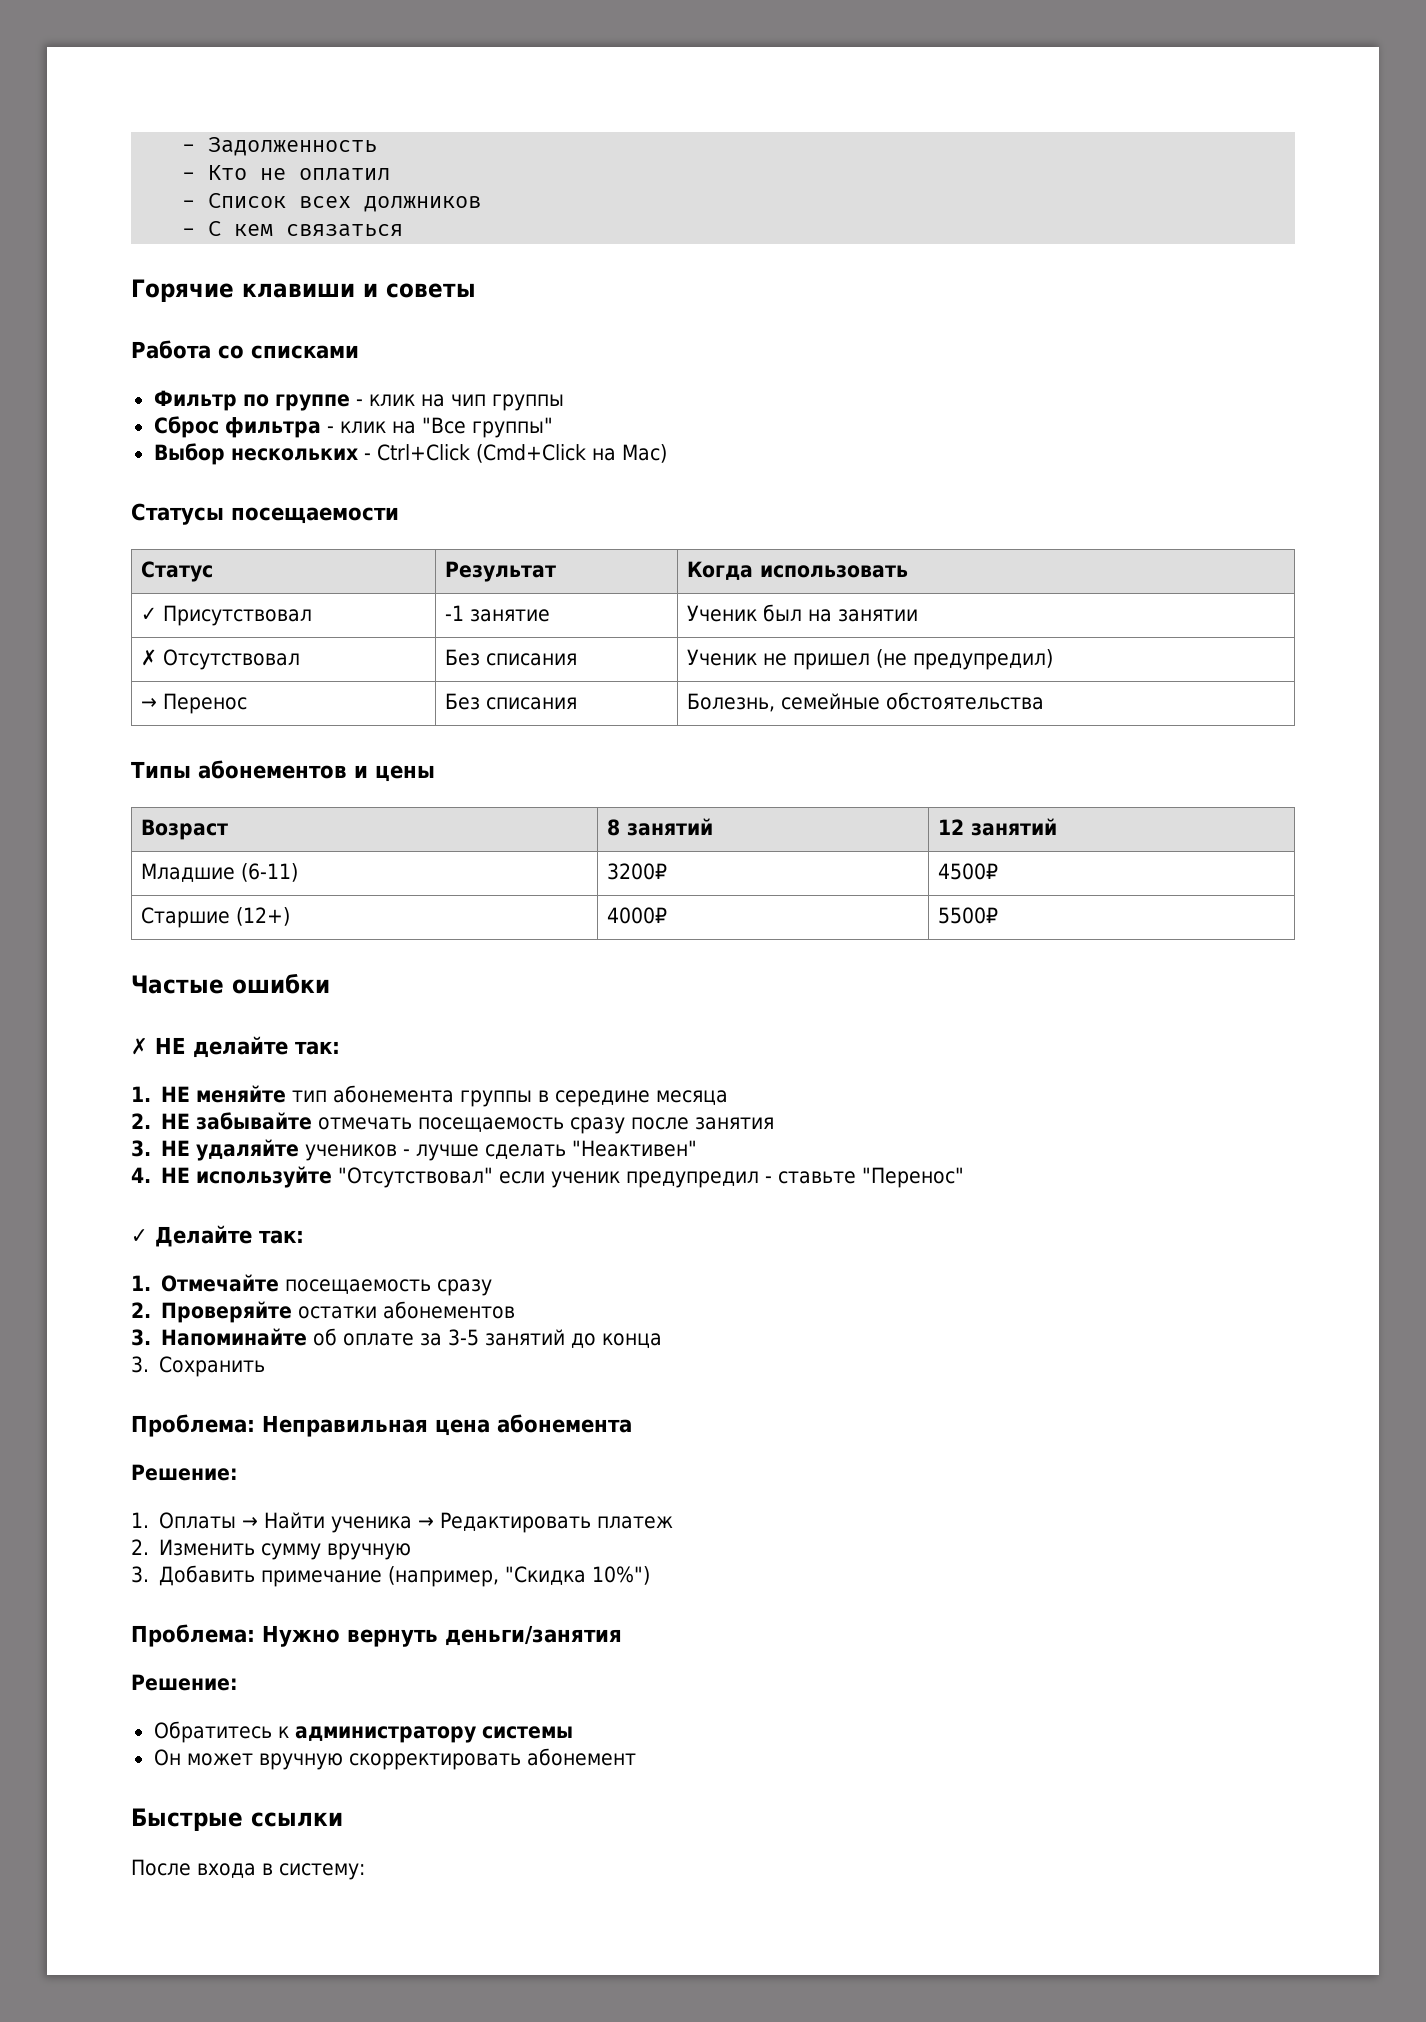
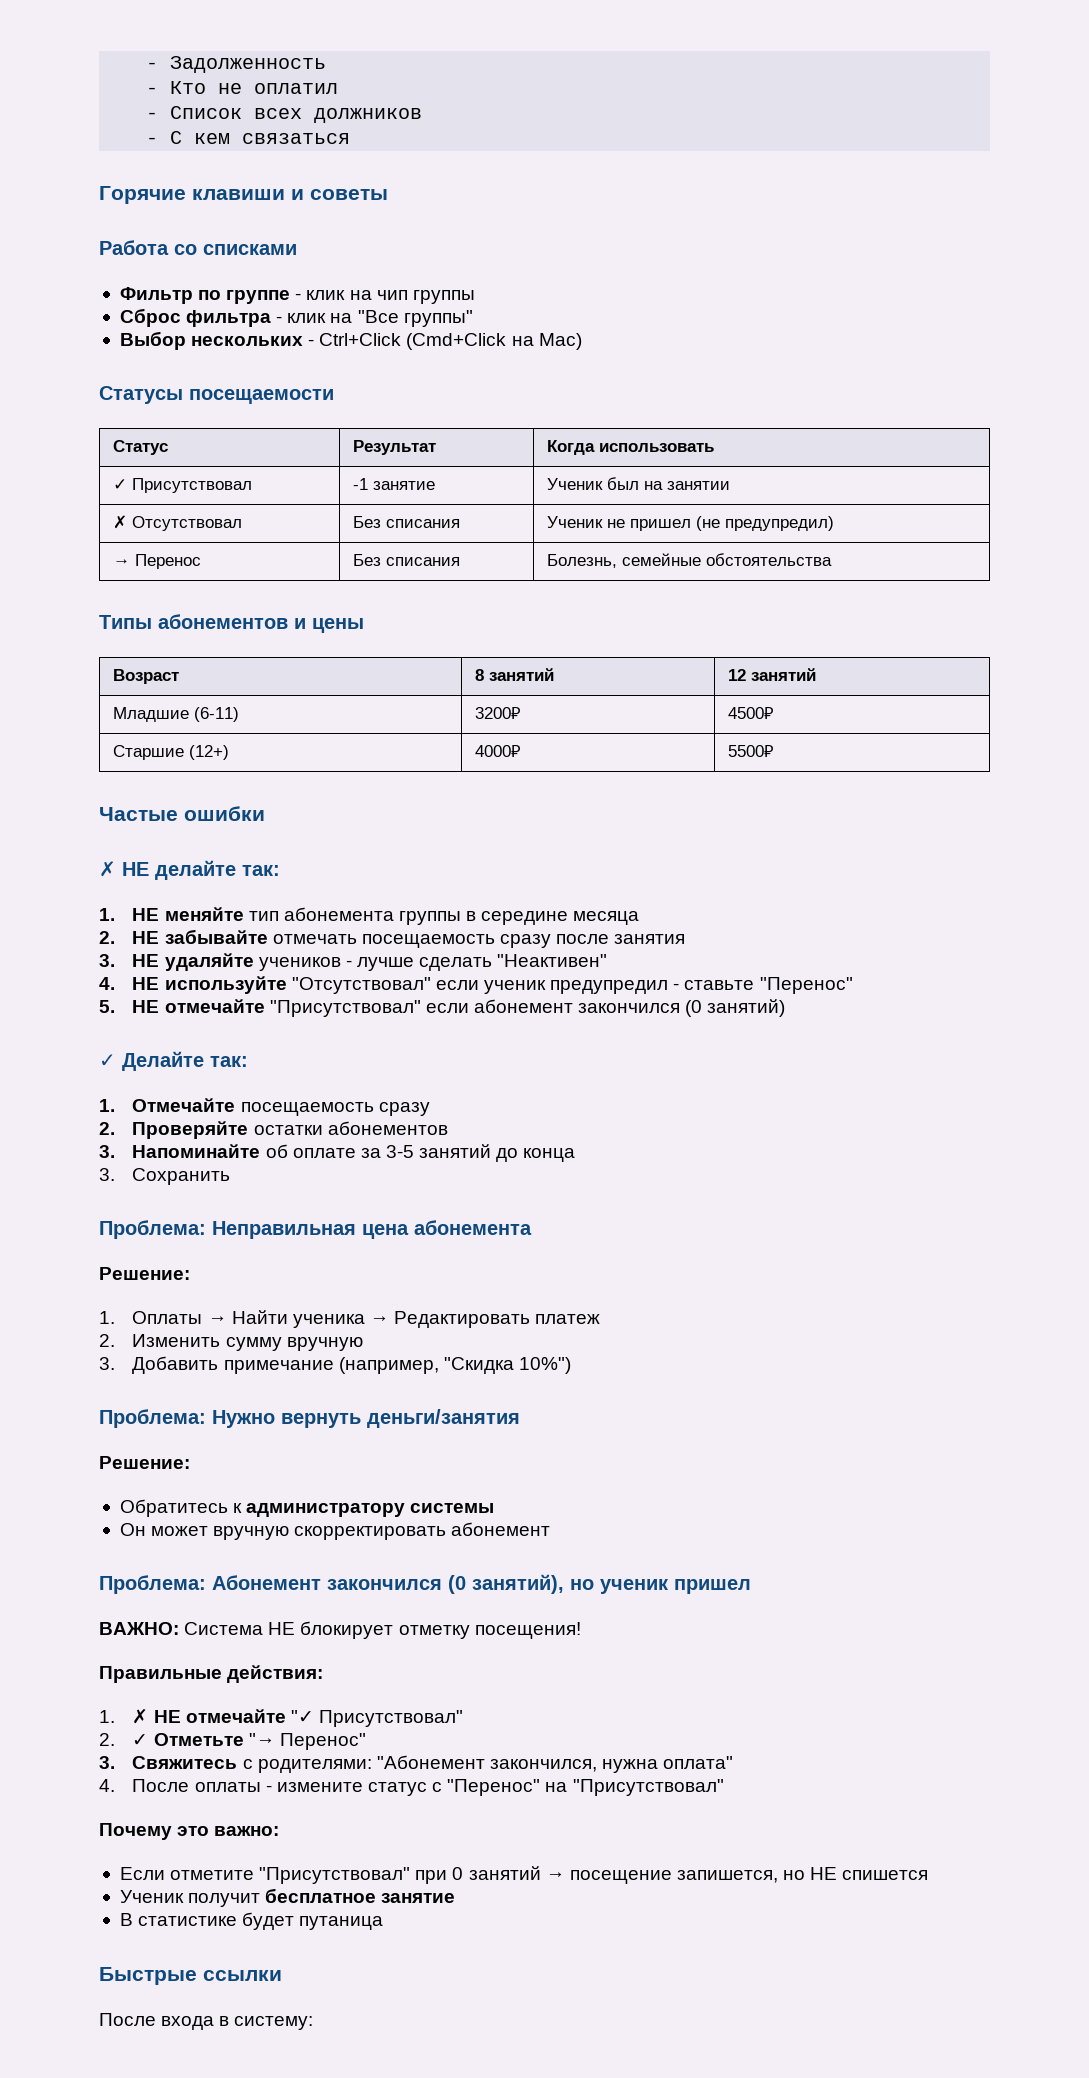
+ 5. НЕ отмечайте "Присутствовал" если абонемент закончился (0 занятий)
+ Проблема: Абонемент закончился (0 занятий), но ученик пришел
+ ВАЖНО: Система НЕ блокирует отметку посещения!
+ Правильные действия:
+ 1. ✗ НЕ отмечайте "✓ Присутствовал"
+ 2. ✓ Отметьте "→ Перенос"
+ 3. Свяжитесь с родителями: "Абонемент закончился, нужна оплата"
+ 4. После оплаты - измените статус с "Перенос" на "Присутствовал"
+ Почему это важно:
+ Если отметите "Присутствовал" при 0 занятий → посещение запишется, но НЕ спишется
+ Ученик получит бесплатное занятие
+ В статистике будет путаница

